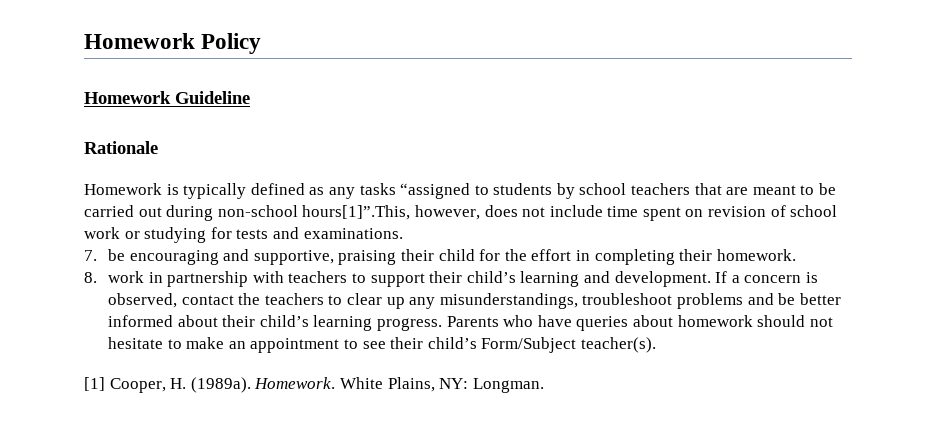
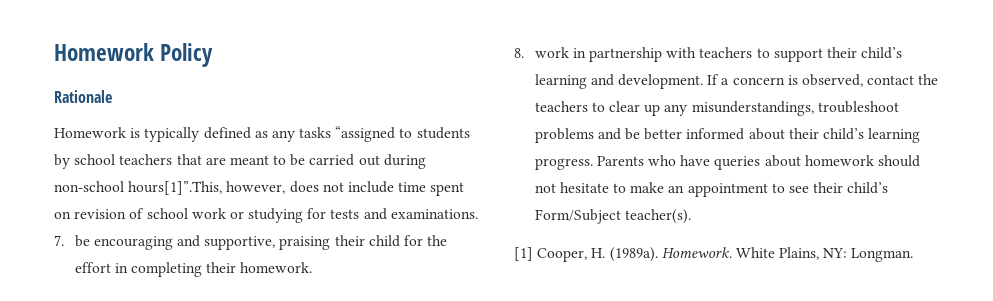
- Homework Guideline

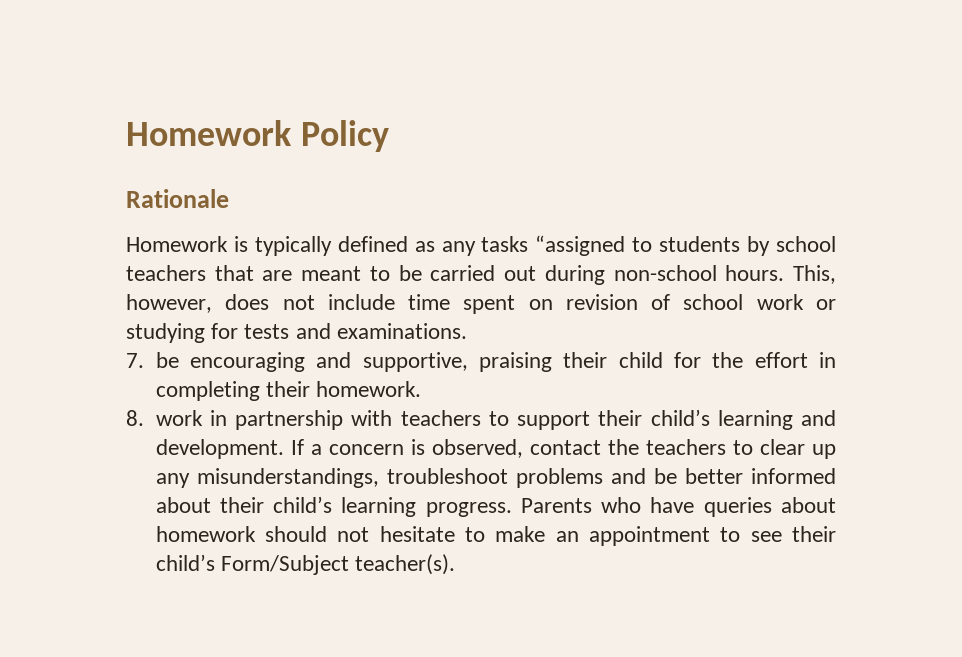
- Homework is typically defined as any tasks “assigned to students by school teachers that are meant to be carried out during non-school hours[1]”.This, however, does not include time spent on revision of school work or studying for tests and examinations.
+ Homework is typically defined as any tasks “assigned to students by school teachers that are meant to be carried out during non-school hours. This, however, does not include time spent on revision of school work or studying for tests and examinations.
- [1] Cooper, H. (1989a). Homework. White Plains, NY: Longman.

